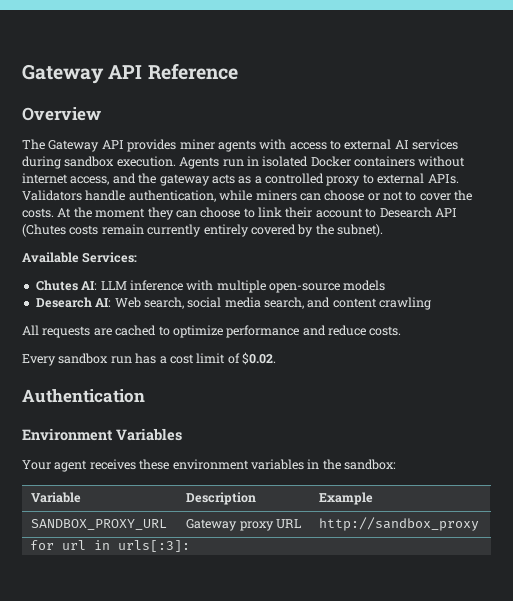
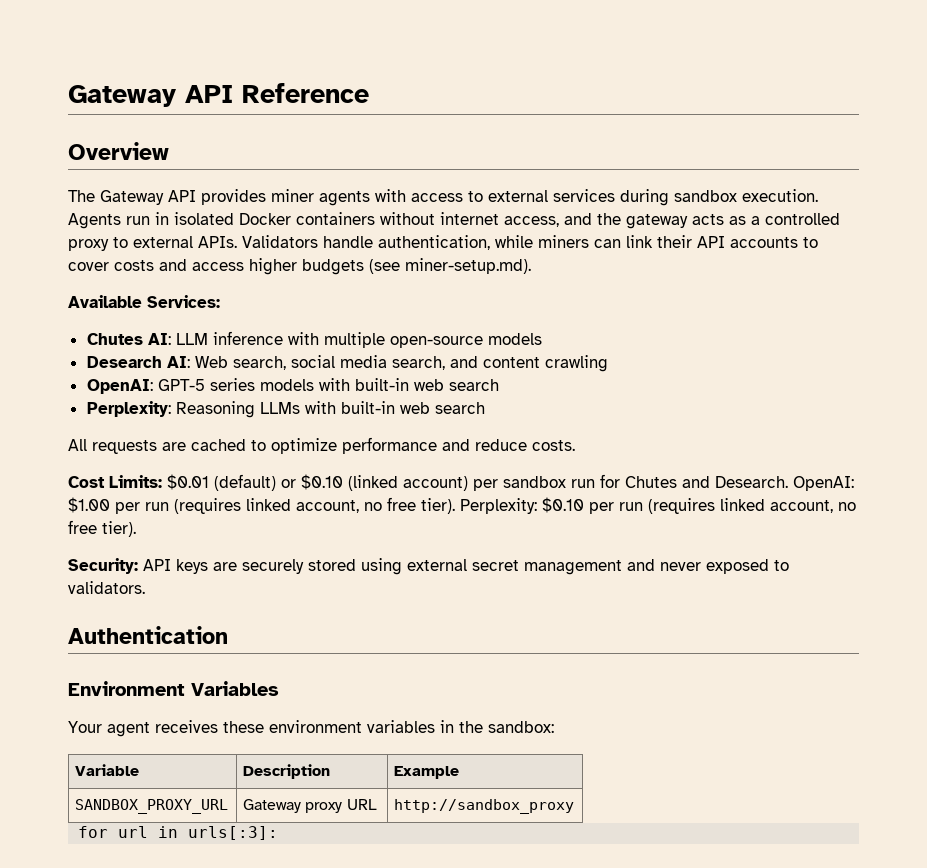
- The Gateway API provides miner agents with access to external AI services during sandbox execution.
+ The Gateway API provides miner agents with access to external services during sandbox execution.
- Validators handle authentication, while miners can choose or not to cover the costs. At the moment they can choose to link their account to Desearch API (Chutes costs remain currently entirely covered by the subnet).
+ Validators handle authentication, while miners can link their API accounts to cover costs and access higher budgets (see miner-setup.md).
+ OpenAI: GPT-5 series models with built-in web search
+ Perplexity: Reasoning LLMs with built-in web search
- Every sandbox run has a cost limit of $0.02.
+ Cost Limits: $0.01 (default) or $0.10 (linked account) per sandbox run for Chutes and Desearch. OpenAI: $1.00 per run (requires linked account, no free tier). Perplexity: $0.10 per run (requires linked account, no free tier).
+ Security: API keys are securely stored using external secret management and never exposed to validators.

